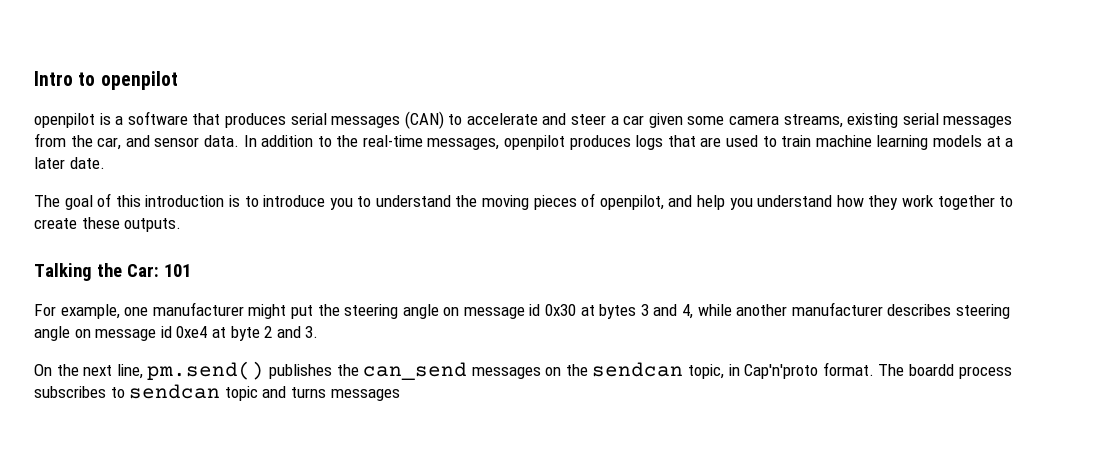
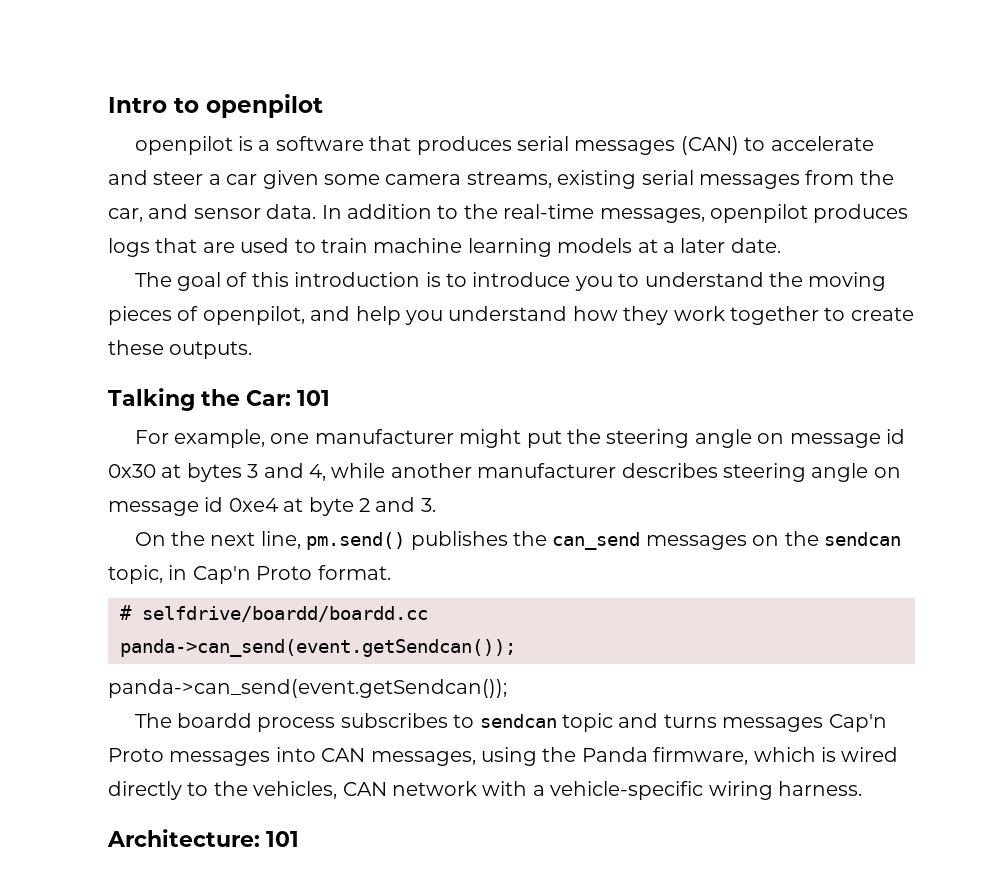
- On the next line, pm.send() publishes the can_send messages on the sendcan topic, in Cap'n'proto format. The boardd process subscribes to sendcan topic and turns messages
+ On the next line, pm.send() publishes the can_send messages on the sendcan topic, in Cap'n Proto format.
+ # selfdrive/boardd/boardd.cc
+ panda->can_send(event.getSendcan());
+ panda->can_send(event.getSendcan());
+ The boardd process subscribes to sendcan topic and turns messages Cap'n Proto messages into CAN messages, using the Panda firmware, which is wired directly to the vehicles, CAN network with a vehicle-specific wiring harness.
+ Architecture: 101

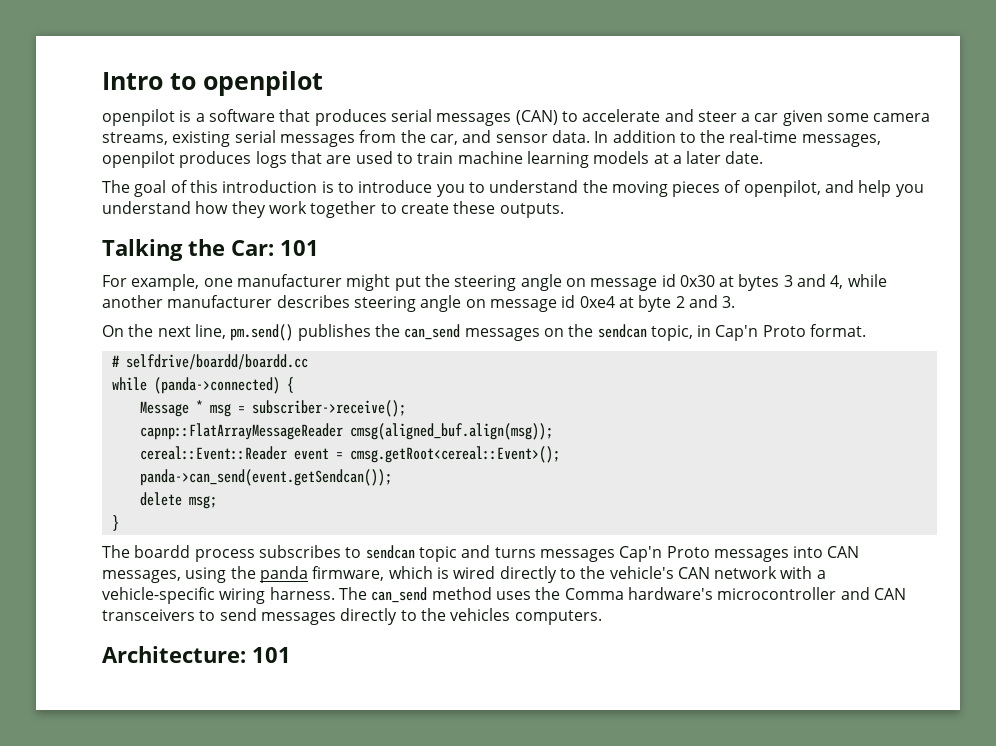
  # selfdrive/boardd/boardd.cc
+ while (panda->connected) {
+ Message * msg = subscriber->receive();
+ capnp::FlatArrayMessageReader cmsg(aligned_buf.align(msg));
+ cereal::Event::Reader event = cmsg.getRoot<cereal::Event>();
  panda->can_send(event.getSendcan());
- panda->can_send(event.getSendcan());
+ delete msg;
+ }
- The boardd process subscribes to sendcan topic and turns messages Cap'n Proto messages into CAN messages, using the Panda firmware, which is wired directly to the vehicles, CAN network with a vehicle-specific wiring harness.
+ The boardd process subscribes to sendcan topic and turns messages Cap'n Proto messages into CAN messages, using the panda firmware, which is wired directly to the vehicle's CAN network with a vehicle-specific wiring harness. The can_send method uses the Comma hardware's microcontroller and CAN transceivers to send messages directly to the vehicles computers.

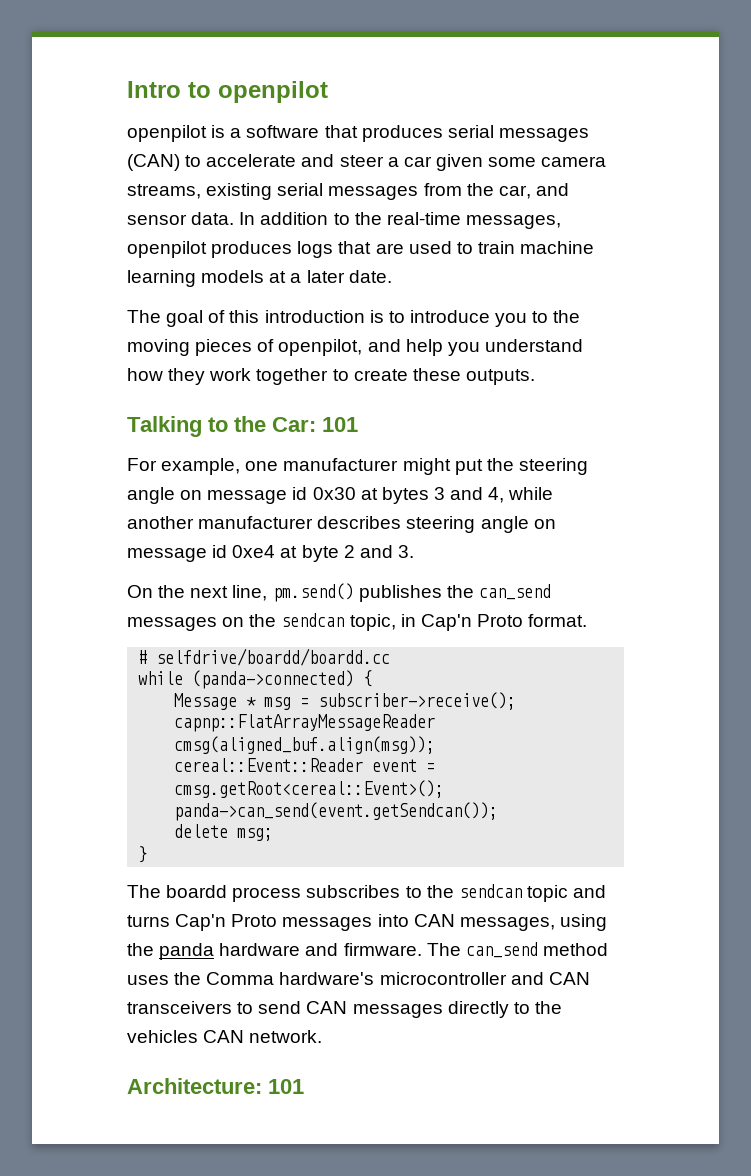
- The goal of this introduction is to introduce you to understand the moving pieces of openpilot, and help you understand how they work together to create these outputs.
+ The goal of this introduction is to introduce you to the moving pieces of openpilot, and help you understand how they work together to create these outputs.
- Talking the Car: 101
+ Talking to the Car: 101
- The boardd process subscribes to sendcan topic and turns messages Cap'n Proto messages into CAN messages, using the panda firmware, which is wired directly to the vehicle's CAN network with a vehicle-specific wiring harness.
+ The boardd process subscribes to the sendcan topic and turns Cap'n Proto messages into CAN messages, using the panda hardware and firmware.
- The can_send method uses the Comma hardware's microcontroller and CAN transceivers to send messages directly to the vehicles computers.
+ The can_send method uses the Comma hardware's microcontroller and CAN transceivers to send CAN messages directly to the vehicles CAN network.

